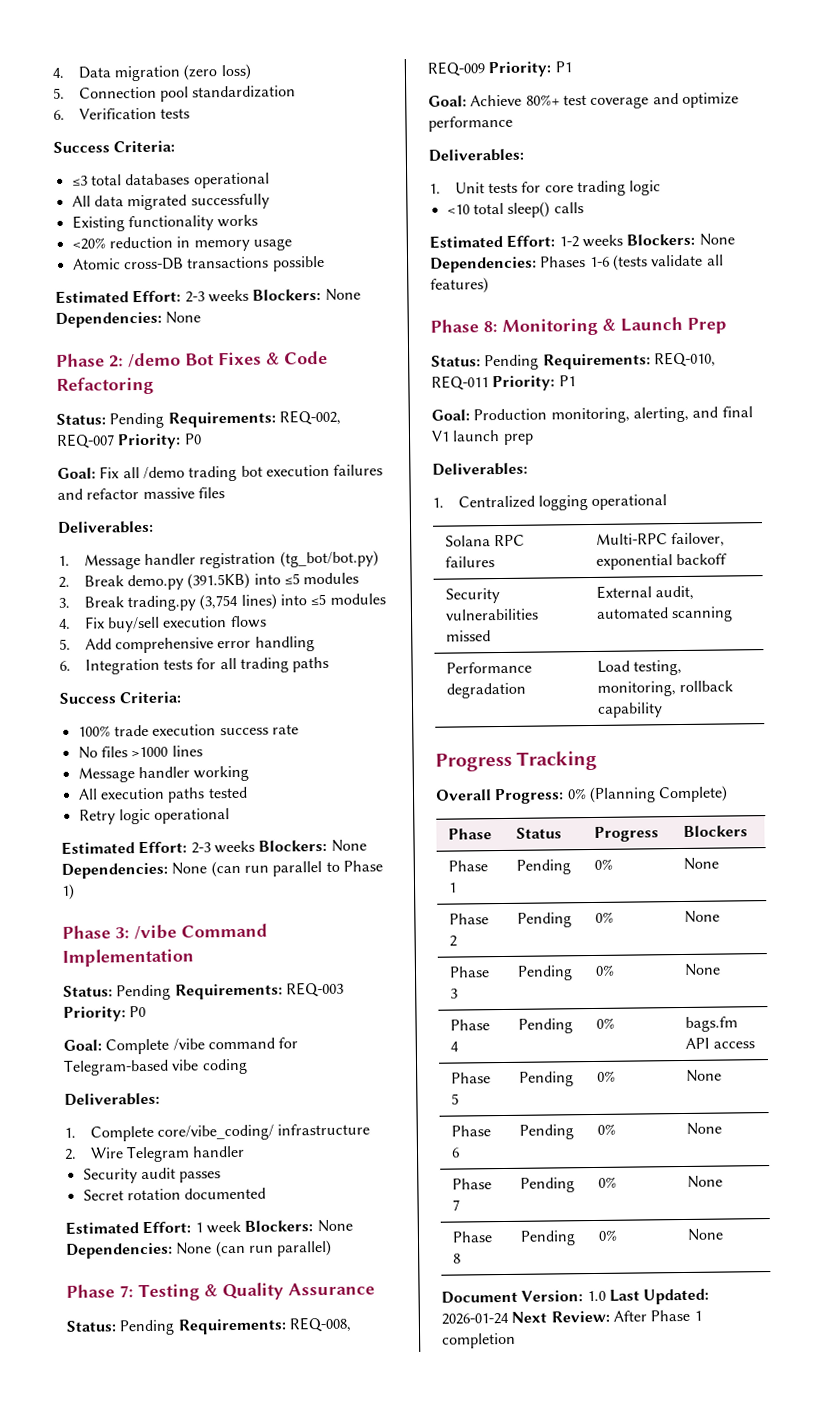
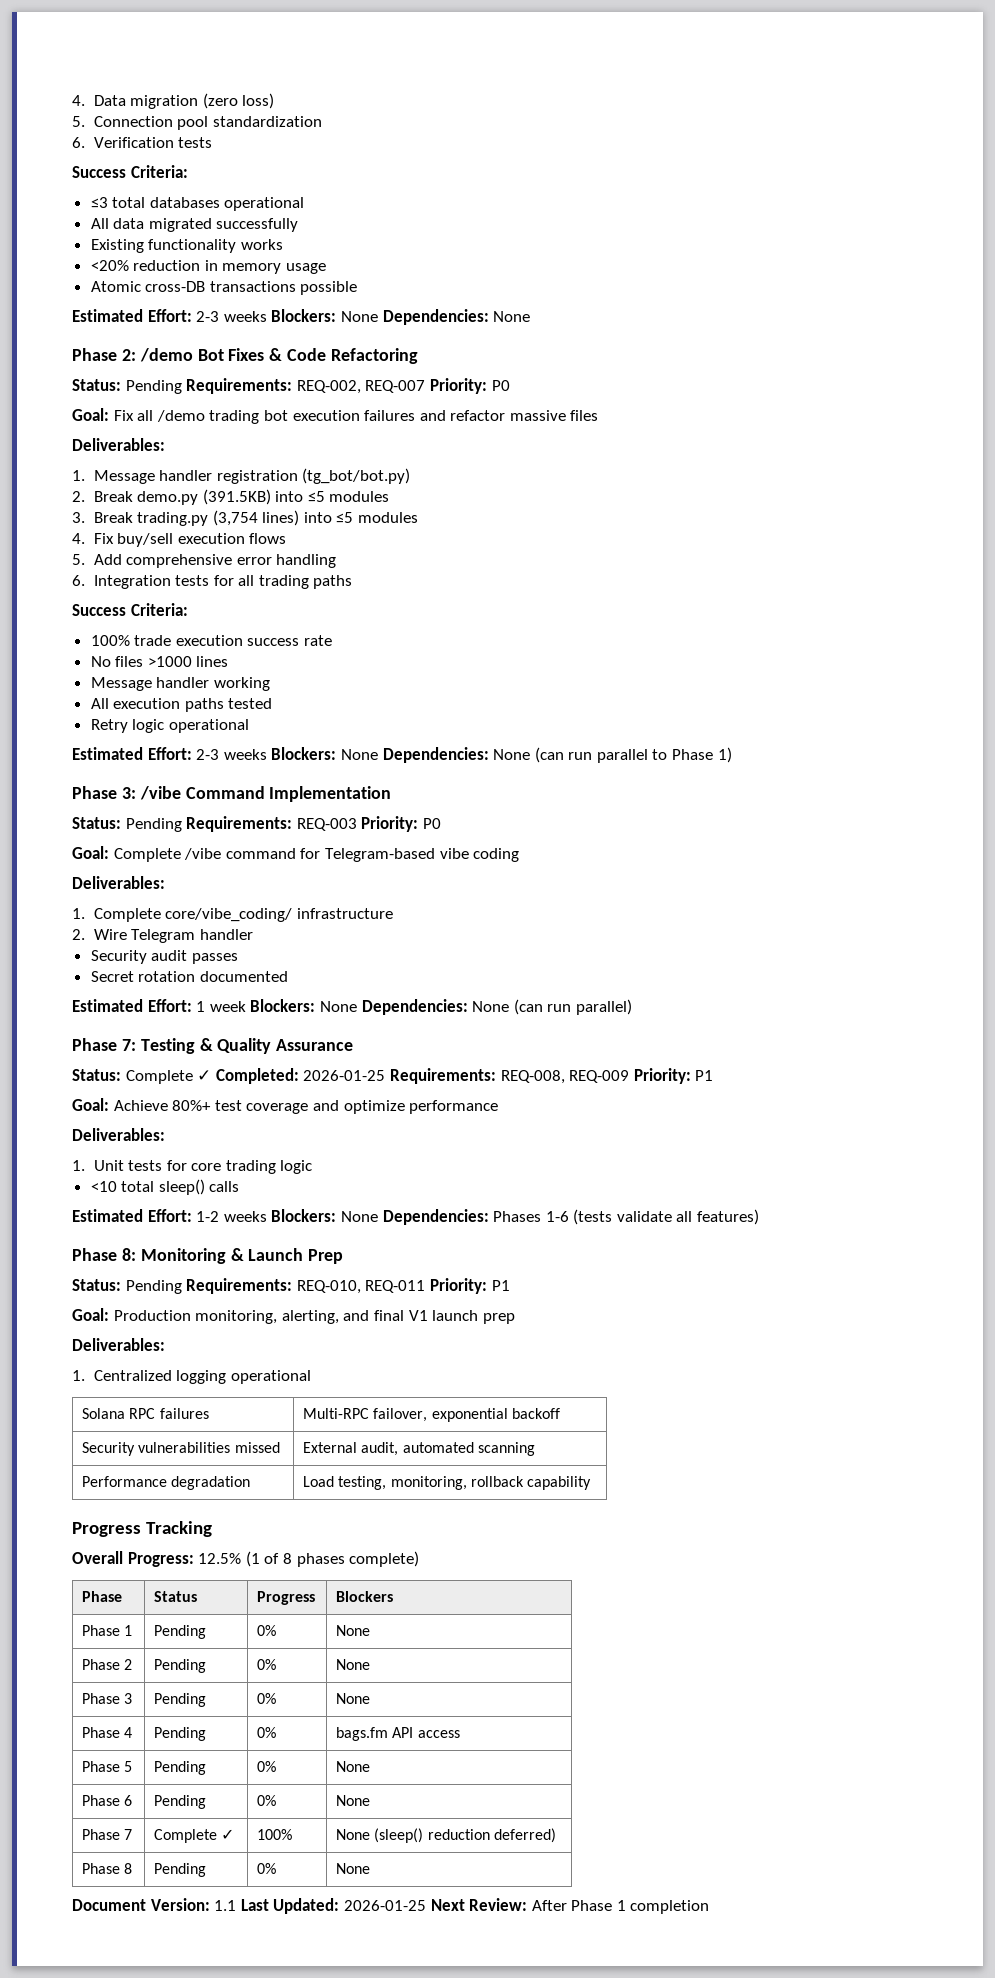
- Status: Pending Requirements: REQ-008, REQ-009 Priority: P1
+ Status: Complete ✓ Completed: 2026-01-25 Requirements: REQ-008, REQ-009 Priority: P1
- Overall Progress: 0% (Planning Complete)
+ Overall Progress: 12.5% (1 of 8 phases complete)
- Phase 7 | Pending | 0% | None
+ Phase 7 | Complete ✓ | 100% | None (sleep() reduction deferred)
- Document Version: 1.0 Last Updated: 2026-01-24 Next Review: After Phase 1 completion
+ Document Version: 1.1 Last Updated: 2026-01-25 Next Review: After Phase 1 completion

